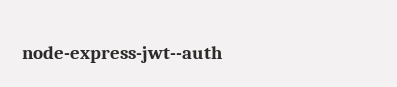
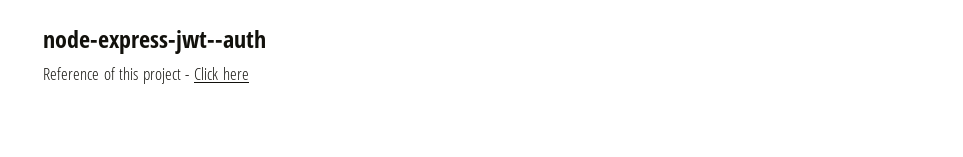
+ Reference of this project - Click here

